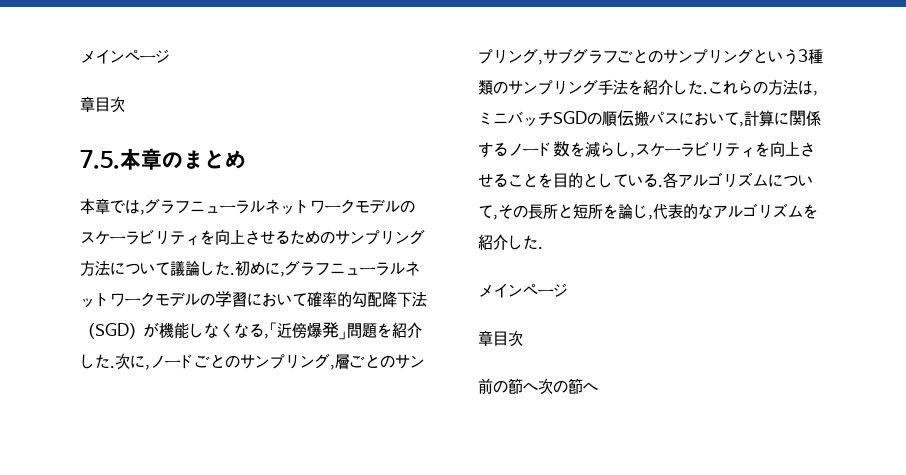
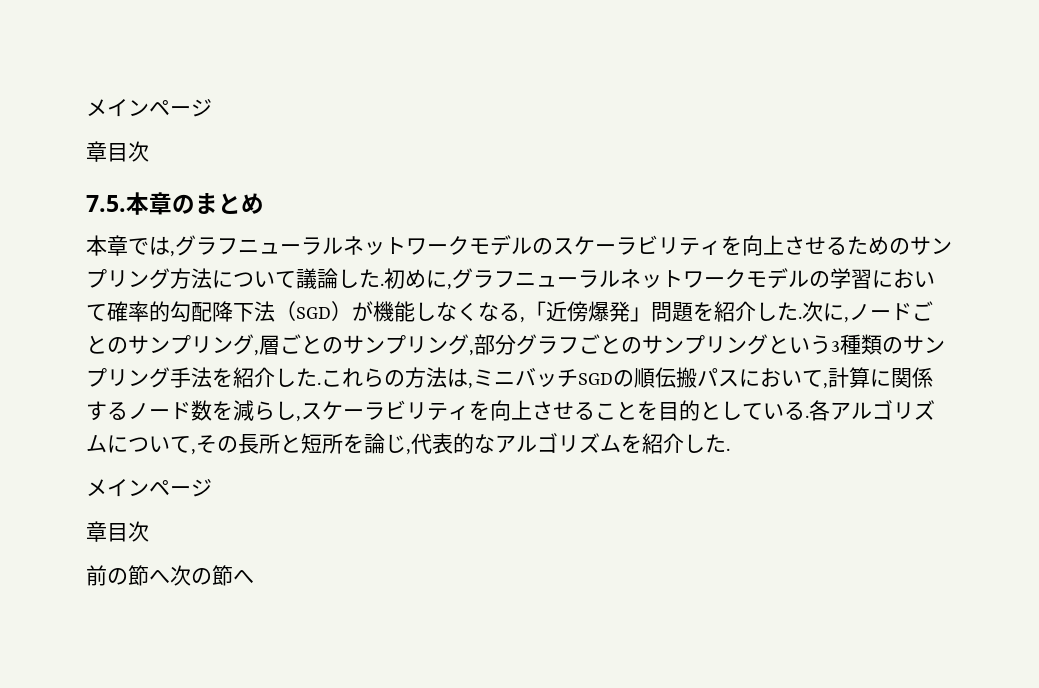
- 次に,ノードごとのサンプリング,層ごとのサンプリング,サブグラフごとのサンプリングという3種類のサンプリング手法を紹介した.
+ 次に,ノードごとのサンプリング,層ごとのサンプリング,部分グラフごとのサンプリングという3種類のサンプリング手法を紹介した.

